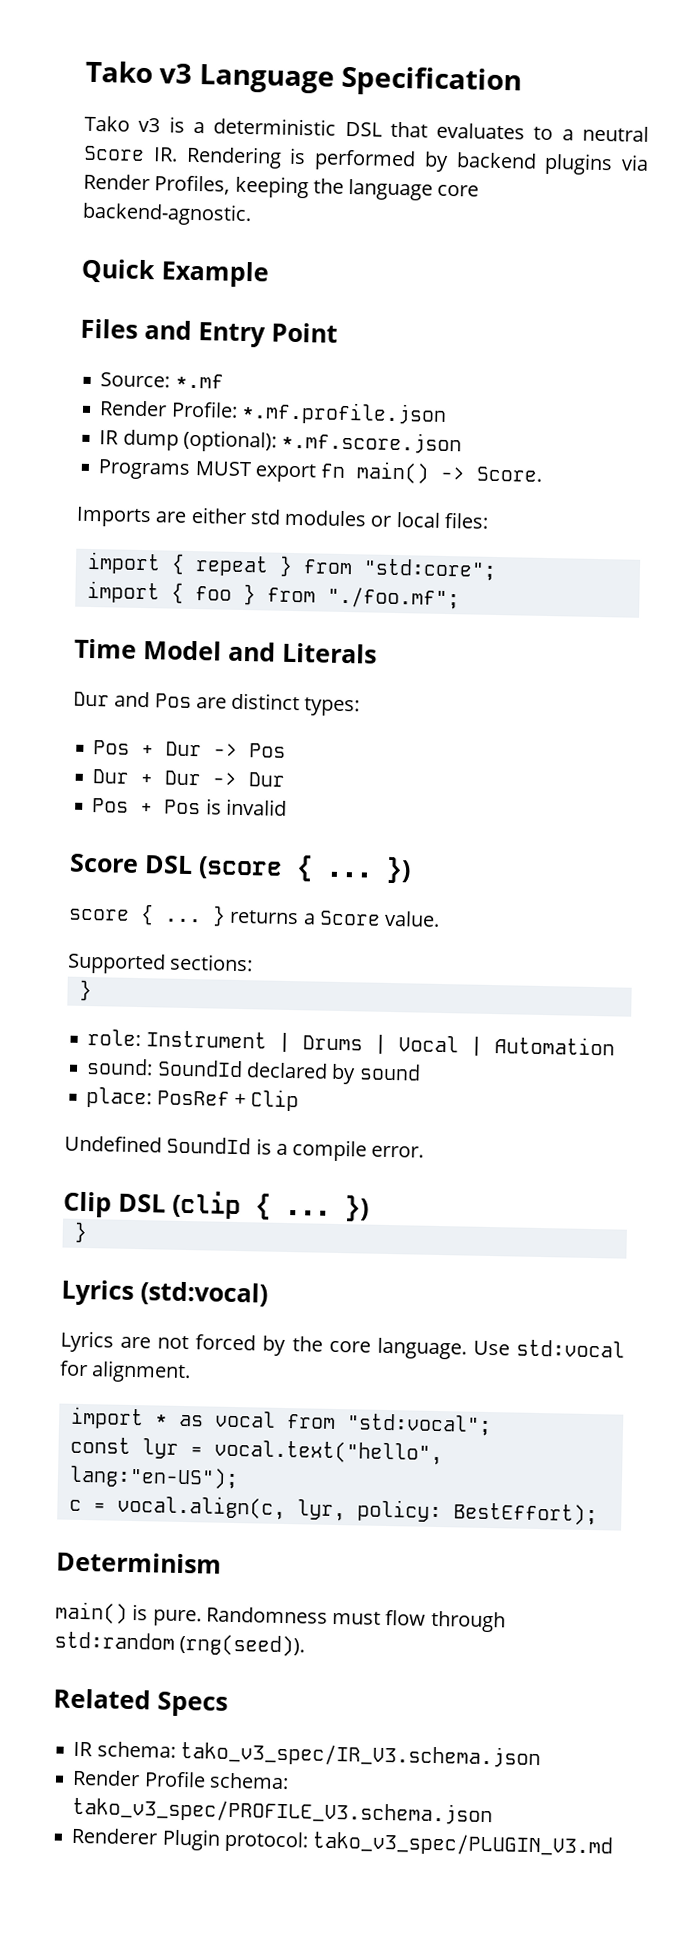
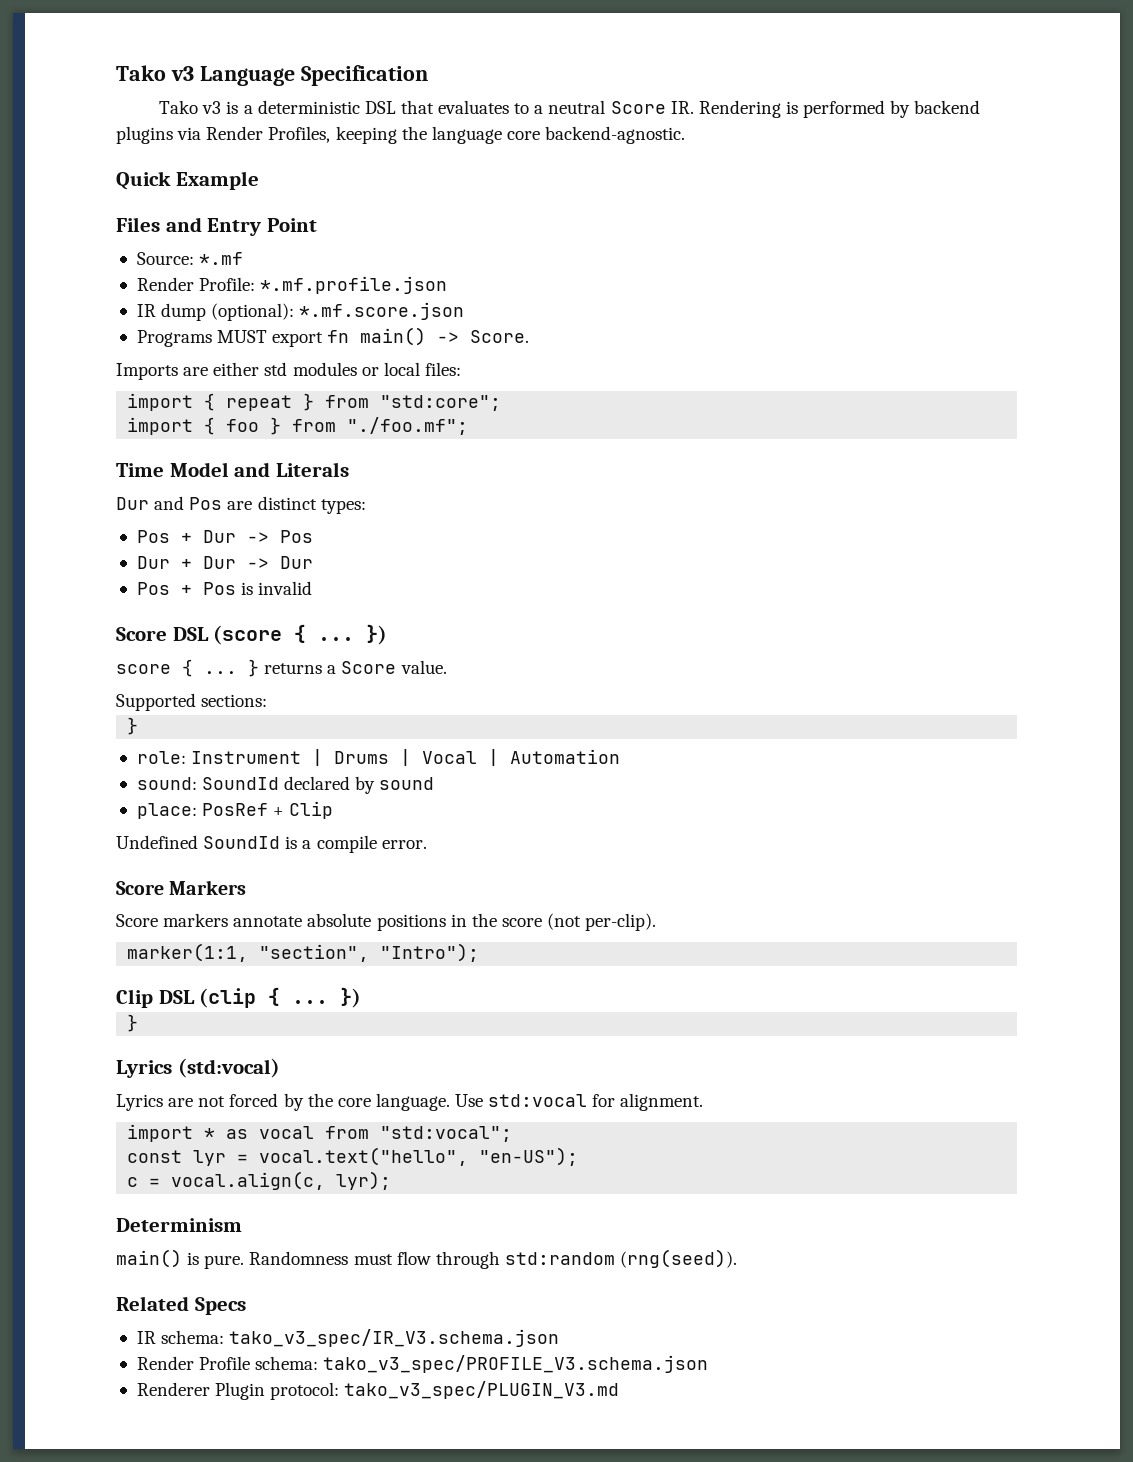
+ Score Markers
+ Score markers annotate absolute positions in the score (not per-clip).
+ marker(1:1, "section", "Intro");
- const lyr = vocal.text("hello", lang:"en-US");
+ const lyr = vocal.text("hello", "en-US");
- c = vocal.align(c, lyr, policy: BestEffort);
+ c = vocal.align(c, lyr);

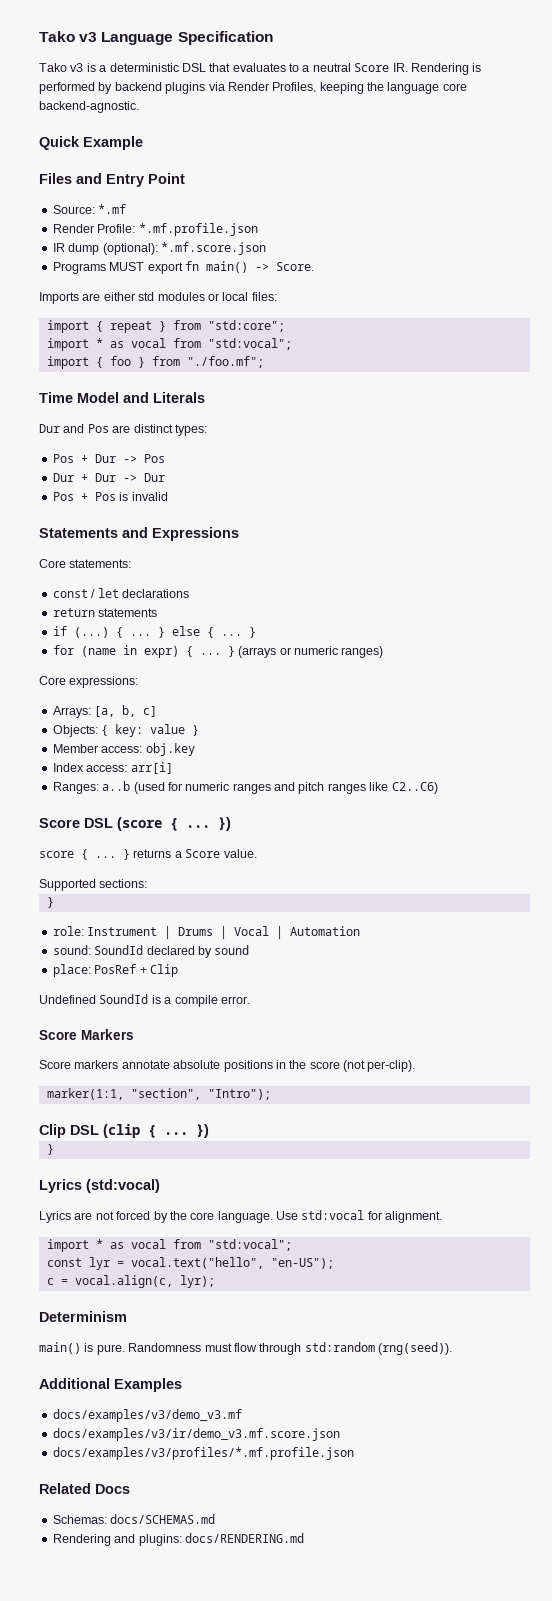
  import { repeat } from "std:core";
+ import * as vocal from "std:vocal";
+ Statements and Expressions
+ Core statements:
+ const / let declarations
+ return statements
+ if (...) { ... } else { ... }
+ for (name in expr) { ... } (arrays or numeric ranges)
+ Core expressions:
+ Arrays: [a, b, c]
+ Objects: { key: value }
+ Member access: obj.key
+ Index access: arr[i]
+ Ranges: a..b (used for numeric ranges and pitch ranges like C2..C6)
- Related Specs
- IR schema: tako_v3_spec/IR_V3.schema.json
- Render Profile schema: tako_v3_spec/PROFILE_V3.schema.json
- Renderer Plugin protocol: tako_v3_spec/PLUGIN_V3.md
+ Additional Examples
+ docs/examples/v3/demo_v3.mf
+ docs/examples/v3/ir/demo_v3.mf.score.json
+ docs/examples/v3/profiles/*.mf.profile.json
+ Related Docs
+ Schemas: docs/SCHEMAS.md
+ Rendering and plugins: docs/RENDERING.md

